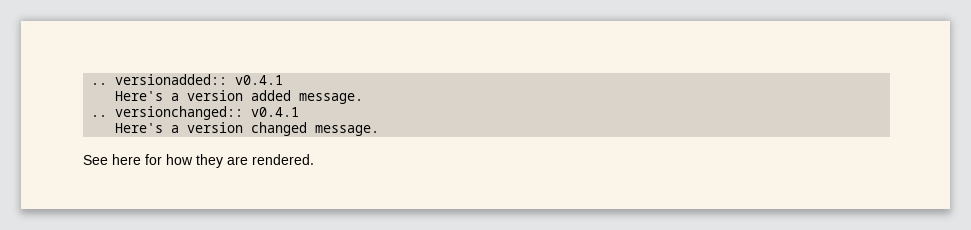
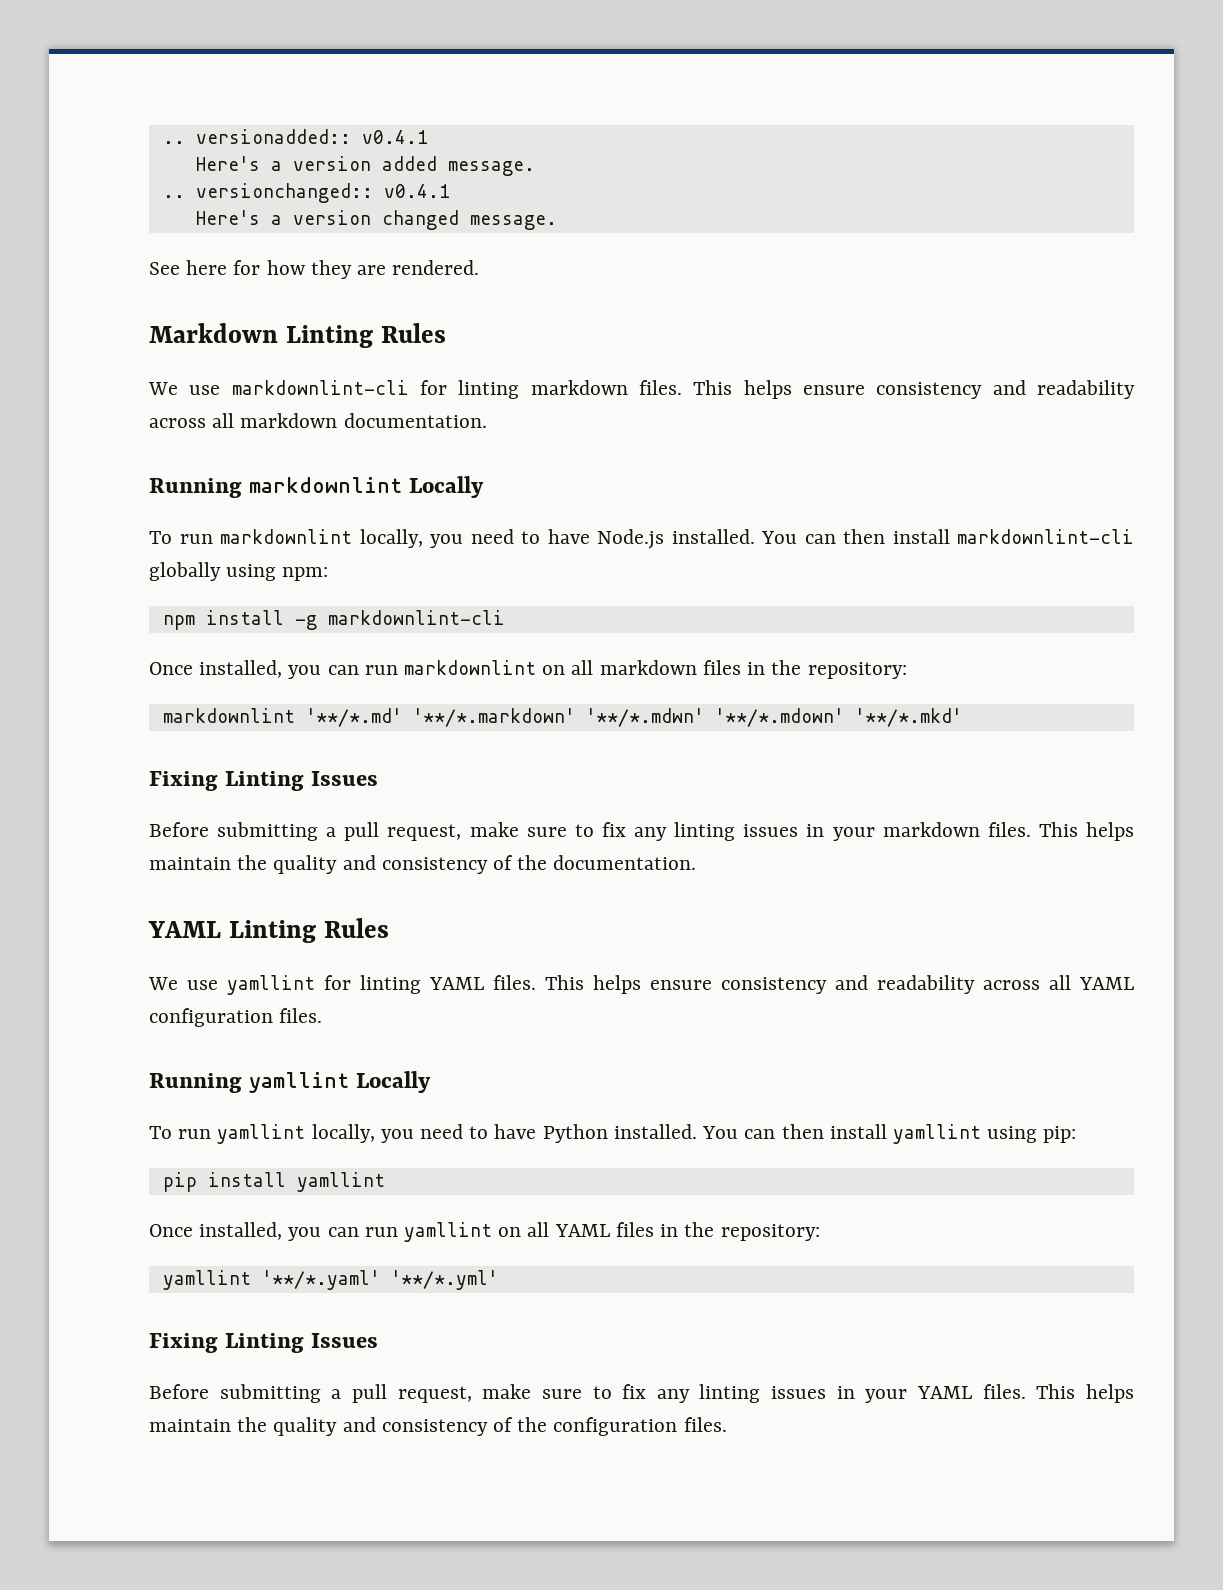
+ Markdown Linting Rules
+ We use markdownlint-cli for linting markdown files. This helps ensure consistency and readability across all markdown documentation.
+ Running markdownlint Locally
+ To run markdownlint locally, you need to have Node.js installed. You can then install markdownlint-cli globally using npm:
+ npm install -g markdownlint-cli
+ Once installed, you can run markdownlint on all markdown files in the repository:
+ markdownlint '**/*.md' '**/*.markdown' '**/*.mdwn' '**/*.mdown' '**/*.mkd'
+ Fixing Linting Issues
+ Before submitting a pull request, make sure to fix any linting issues in your markdown files. This helps maintain the quality and consistency of the documentation.
+ YAML Linting Rules
+ We use yamllint for linting YAML files. This helps ensure consistency and readability across all YAML configuration files.
+ Running yamllint Locally
+ To run yamllint locally, you need to have Python installed. You can then install yamllint using pip:
+ pip install yamllint
+ Once installed, you can run yamllint on all YAML files in the repository:
+ yamllint '**/*.yaml' '**/*.yml'
+ Fixing Linting Issues
+ Before submitting a pull request, make sure to fix any linting issues in your YAML files. This helps maintain the quality and consistency of the configuration files.

